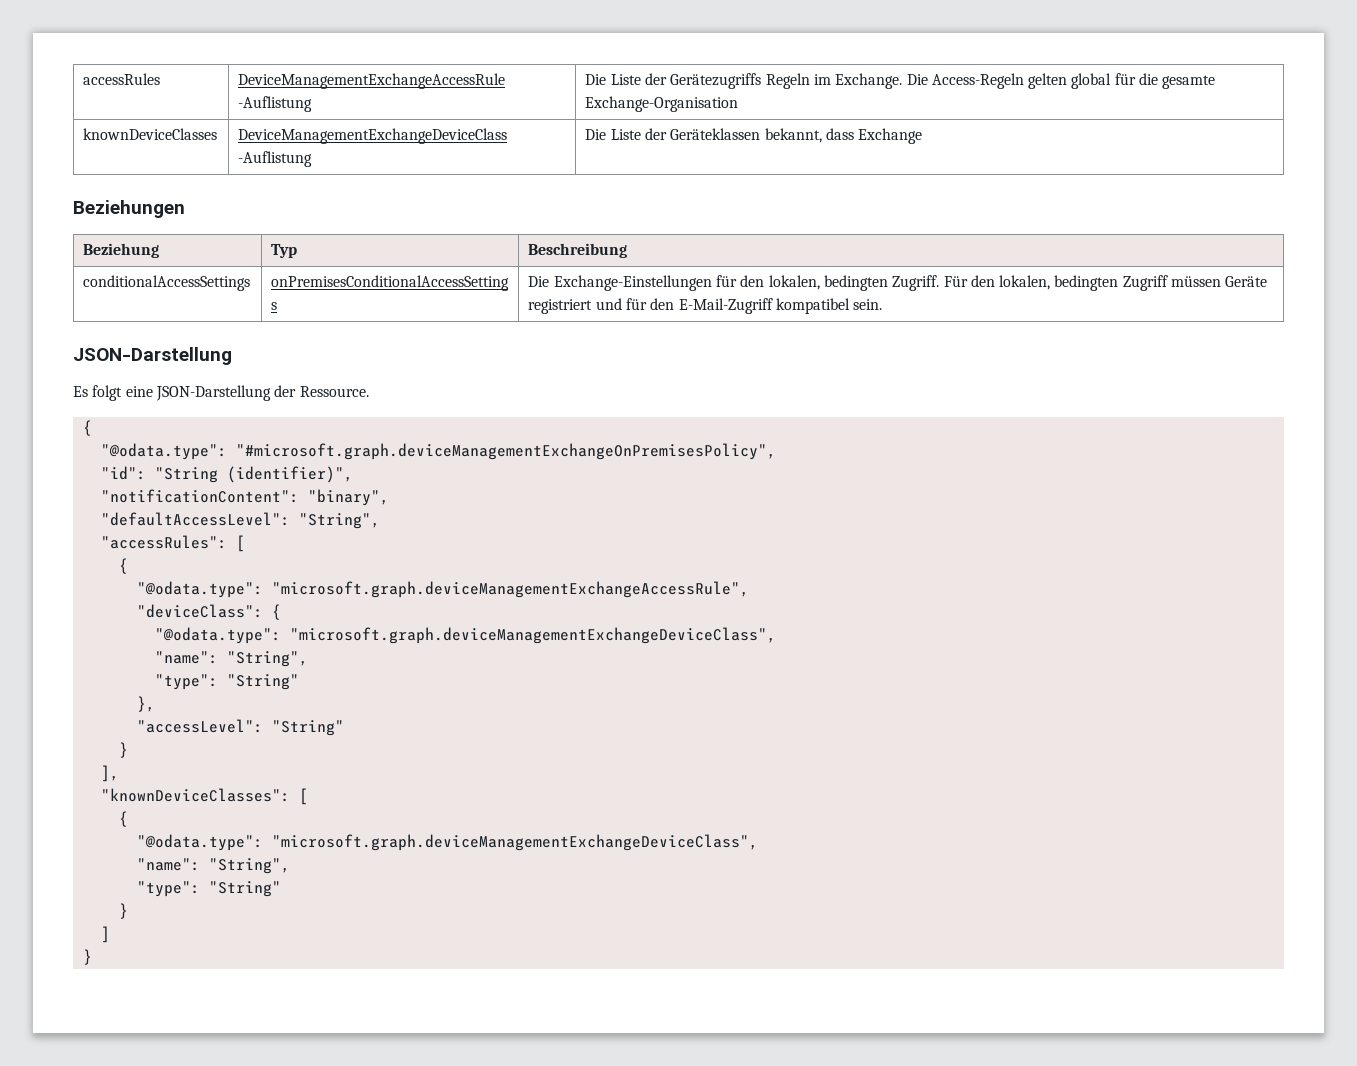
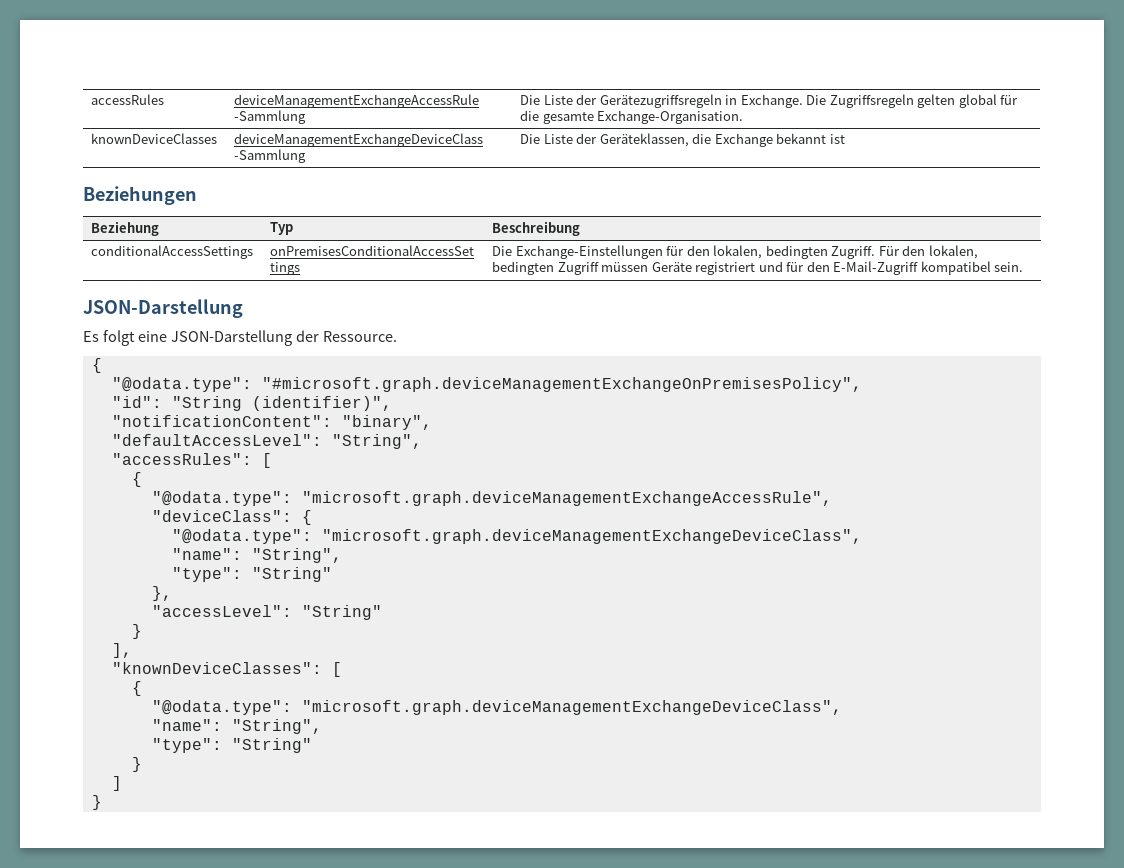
- accessRules | DeviceManagementExchangeAccessRule -Auflistung | Die Liste der Gerätezugriffs Regeln im Exchange. Die Access-Regeln gelten global für die gesamte Exchange-Organisation
+ accessRules | deviceManagementExchangeAccessRule -Sammlung | Die Liste der Gerätezugriffsregeln in Exchange. Die Zugriffsregeln gelten global für die gesamte Exchange-Organisation.
- knownDeviceClasses | DeviceManagementExchangeDeviceClass -Auflistung | Die Liste der Geräteklassen bekannt, dass Exchange
+ knownDeviceClasses | deviceManagementExchangeDeviceClass -Sammlung | Die Liste der Geräteklassen, die Exchange bekannt ist

